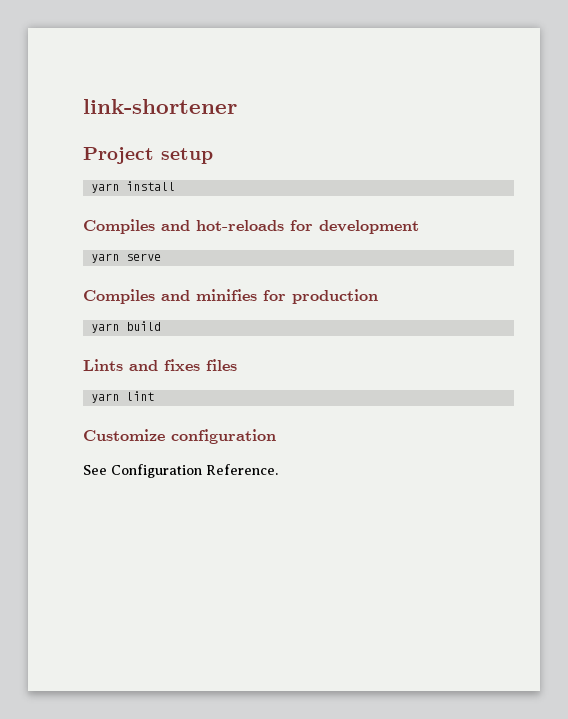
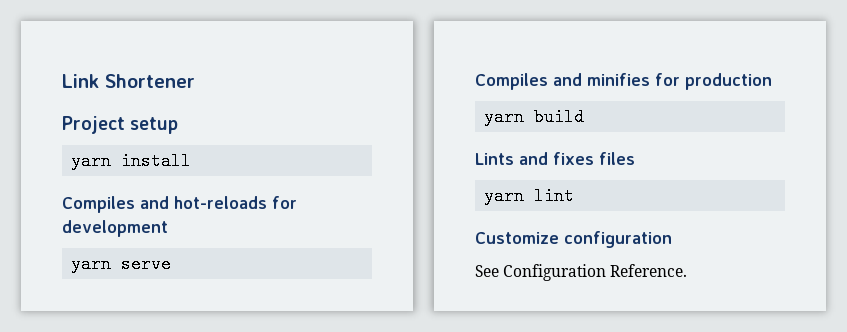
- link-shortener
+ Link Shortener

